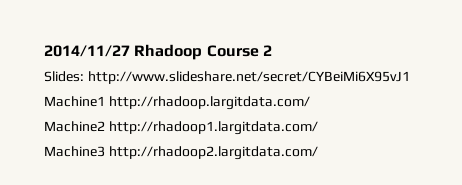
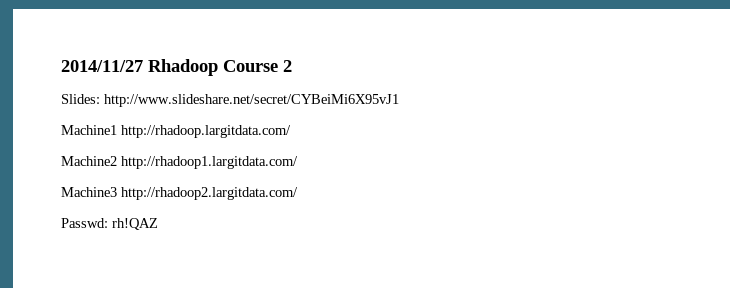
+ Passwd: rh!QAZ

